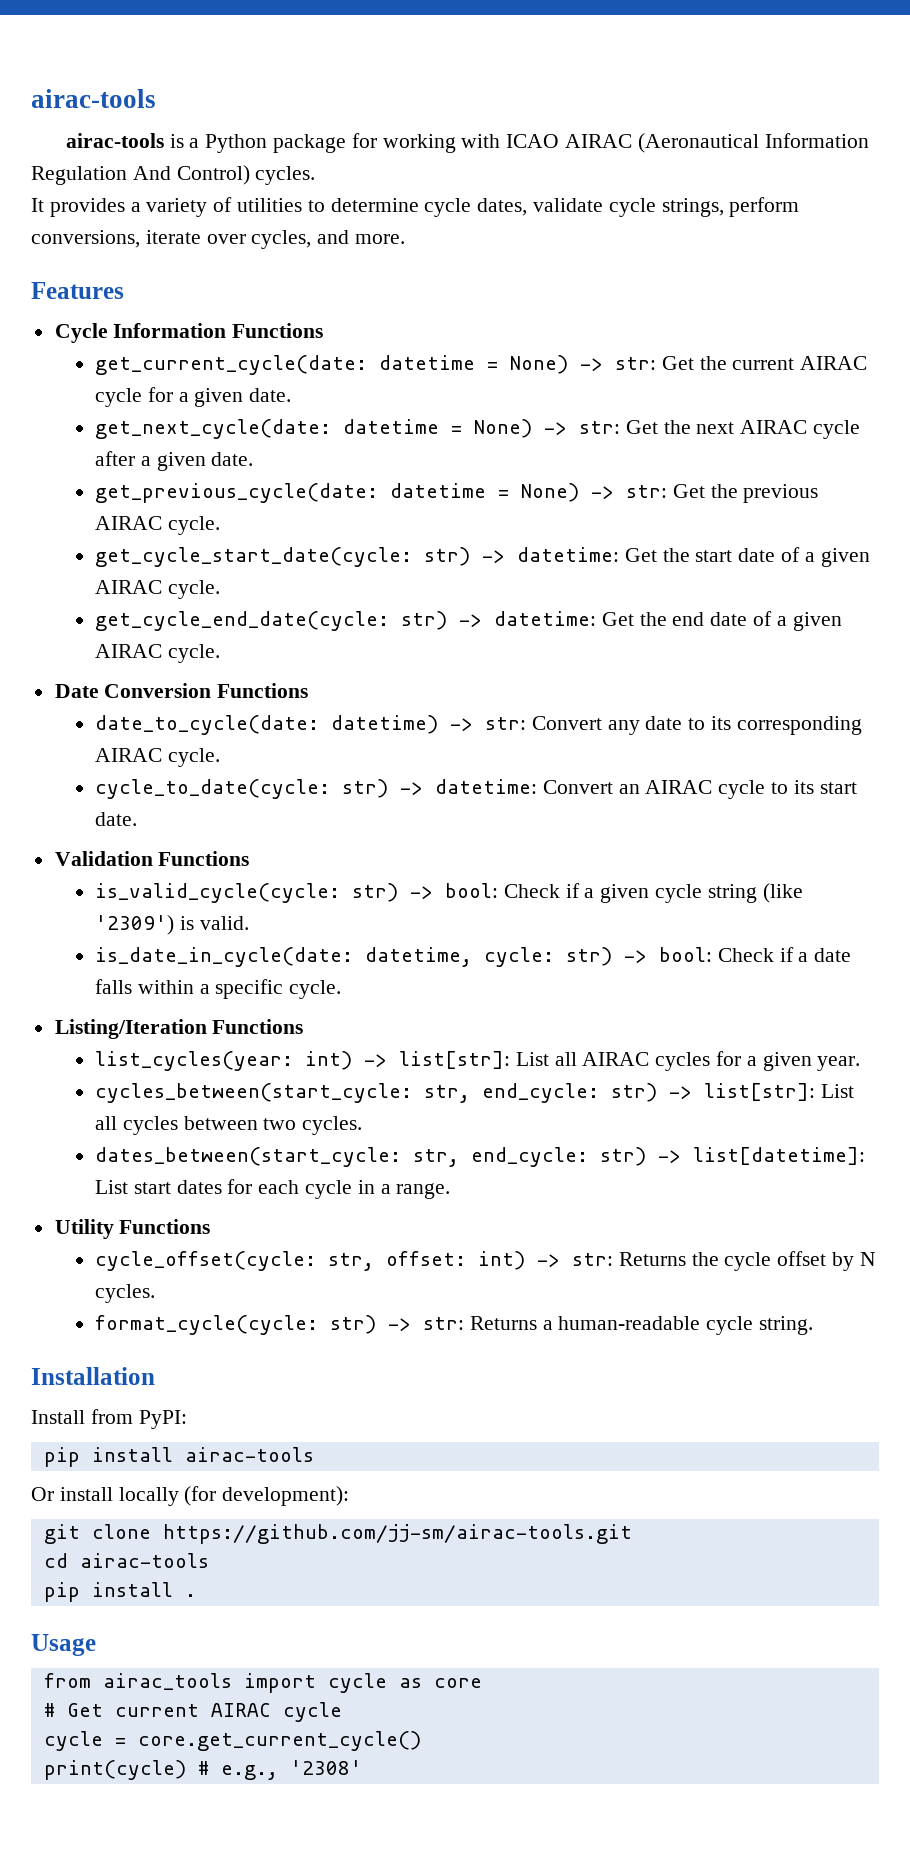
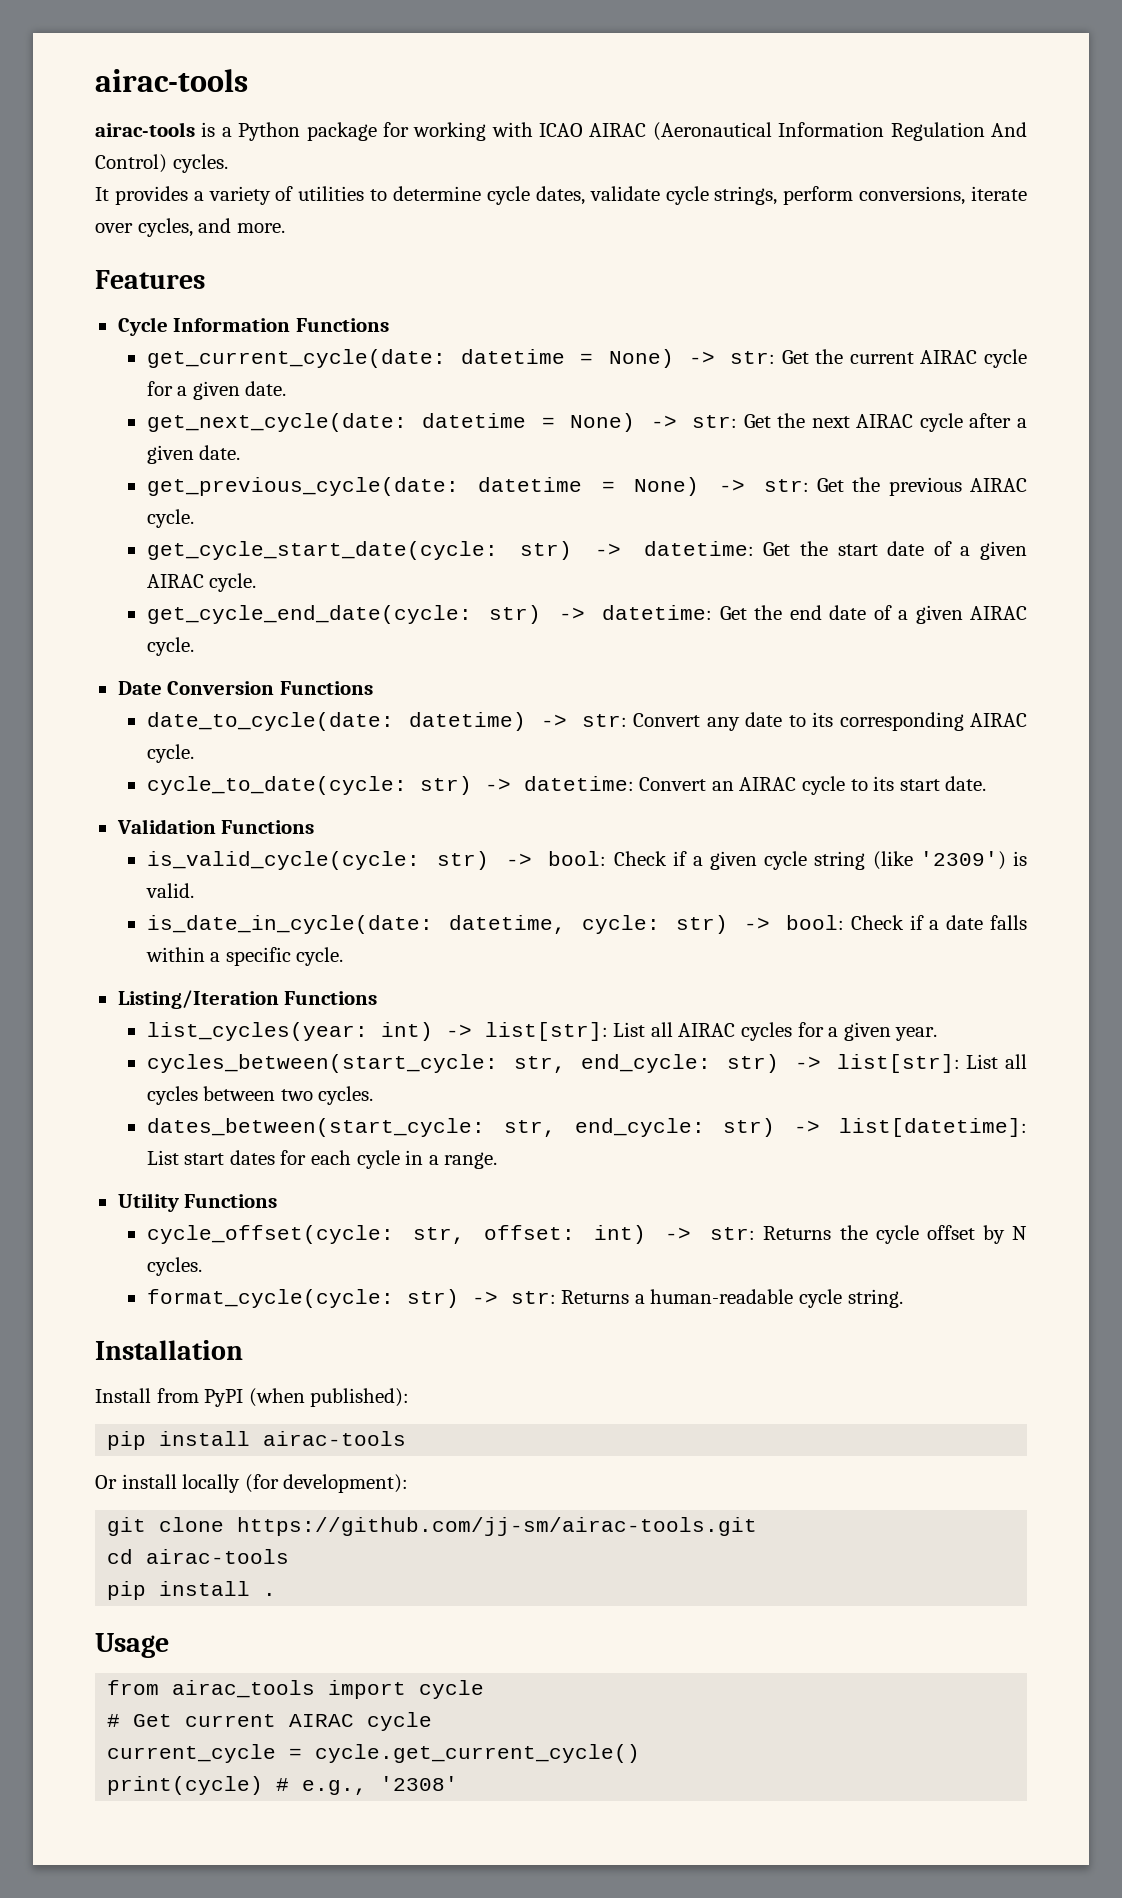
- Install from PyPI:
+ Install from PyPI (when published):
- from airac_tools import cycle as core
+ from airac_tools import cycle
- cycle = core.get_current_cycle()
+ current_cycle = cycle.get_current_cycle()

